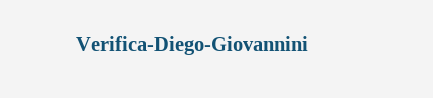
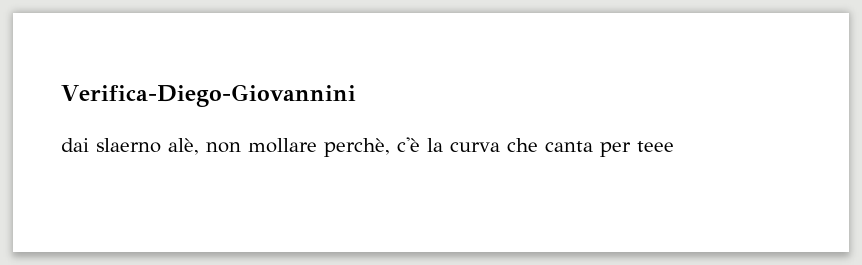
+ dai slaerno alè, non mollare perchè, c'è la curva che canta per teee

